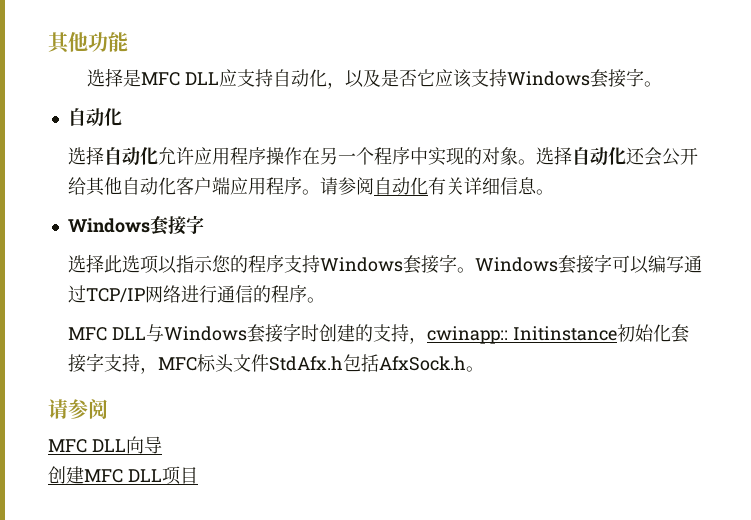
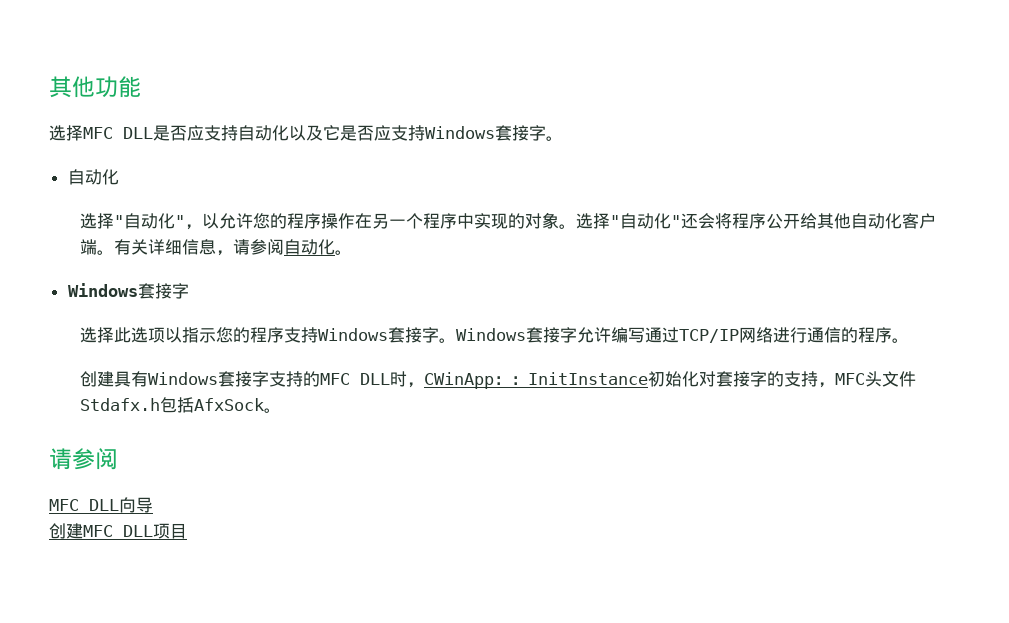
- 选择是MFC DLL应支持自动化，以及是否它应该支持Windows套接字。
+ 选择MFC DLL是否应支持自动化以及它是否应支持Windows套接字。
- 选择自动化允许应用程序操作在另一个程序中实现的对象。
+ 选择"自动化"，以允许您的程序操作在另一个程序中实现的对象。
- 选择自动化还会公开给其他自动化客户端应用程序。请参阅自动化有关详细信息。
+ 选择"自动化"还会将程序公开给其他自动化客户端。有关详细信息，请参阅自动化。
- Windows套接字可以编写通过TCP/IP网络进行通信的程序。
+ Windows套接字允许编写通过TCP/IP网络进行通信的程序。
- MFC DLL与Windows套接字时创建的支持，cwinapp:: Initinstance初始化套接字支持，MFC标头文件StdAfx.h包括AfxSock.h。
+ 创建具有Windows套接字支持的MFC DLL时，CWinApp：：InitInstance初始化对套接字的支持，MFC头文件Stdafx.h包括AfxSock。

